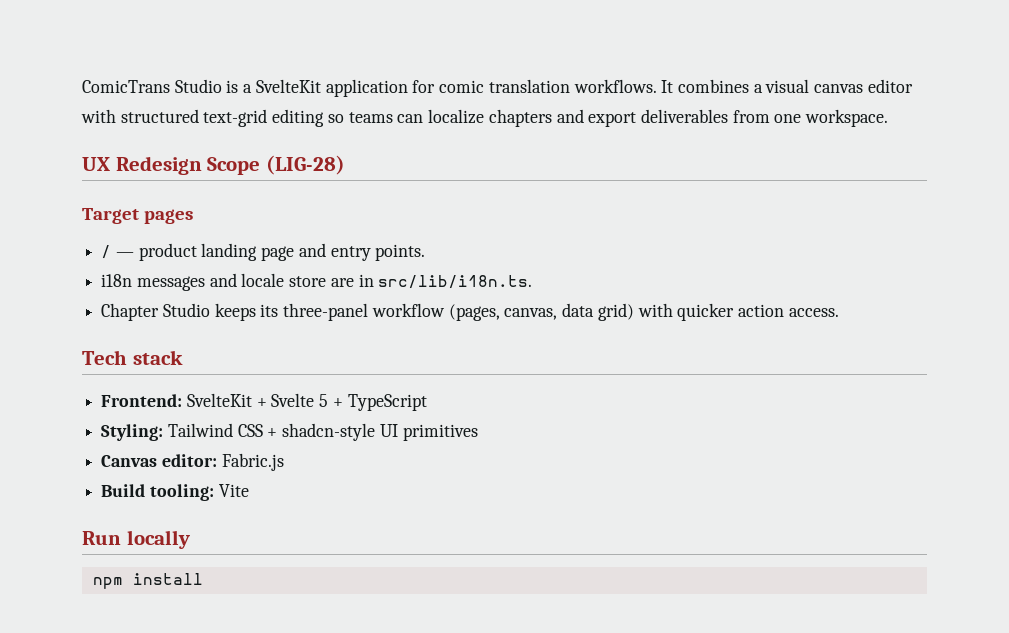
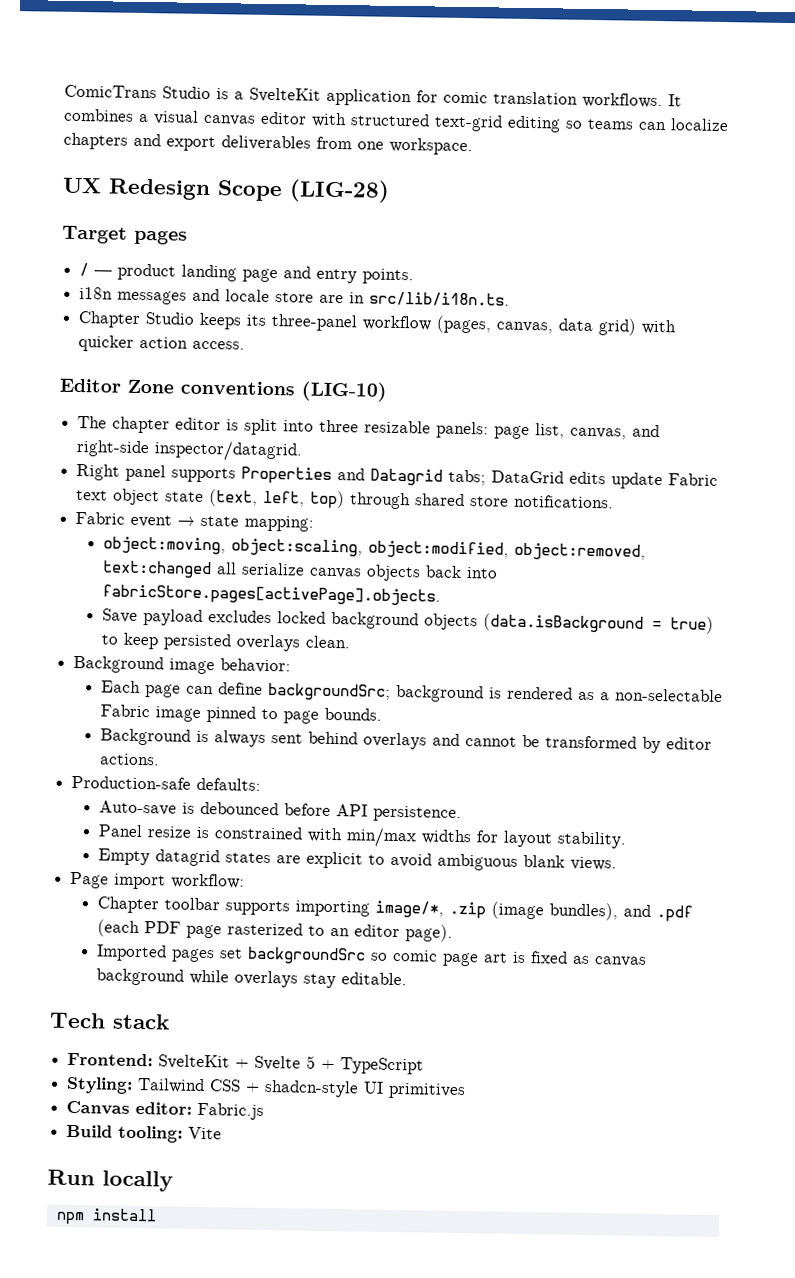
+ Editor Zone conventions (LIG-10)
+ The chapter editor is split into three resizable panels: page list, canvas, and right-side inspector/datagrid.
+ Right panel supports Properties and Datagrid tabs; DataGrid edits update Fabric text object state (text, left, top) through shared store notifications.
+ Fabric event → state mapping:
+ object:moving, object:scaling, object:modified, object:removed, text:changed all serialize canvas objects back into fabricStore.pages[activePage].objects.
+ Save payload excludes locked background objects (data.isBackground = true) to keep persisted overlays clean.
+ Background image behavior:
+ Each page can define backgroundSrc; background is rendered as a non-selectable Fabric image pinned to page bounds.
+ Background is always sent behind overlays and cannot be transformed by editor actions.
+ Production-safe defaults:
+ Auto-save is debounced before API persistence.
+ Panel resize is constrained with min/max widths for layout stability.
+ Empty datagrid states are explicit to avoid ambiguous blank views.
+ Page import workflow:
+ Chapter toolbar supports importing image/*, .zip (image bundles), and .pdf (each PDF page rasterized to an editor page).
+ Imported pages set backgroundSrc so comic page art is fixed as canvas background while overlays stay editable.

